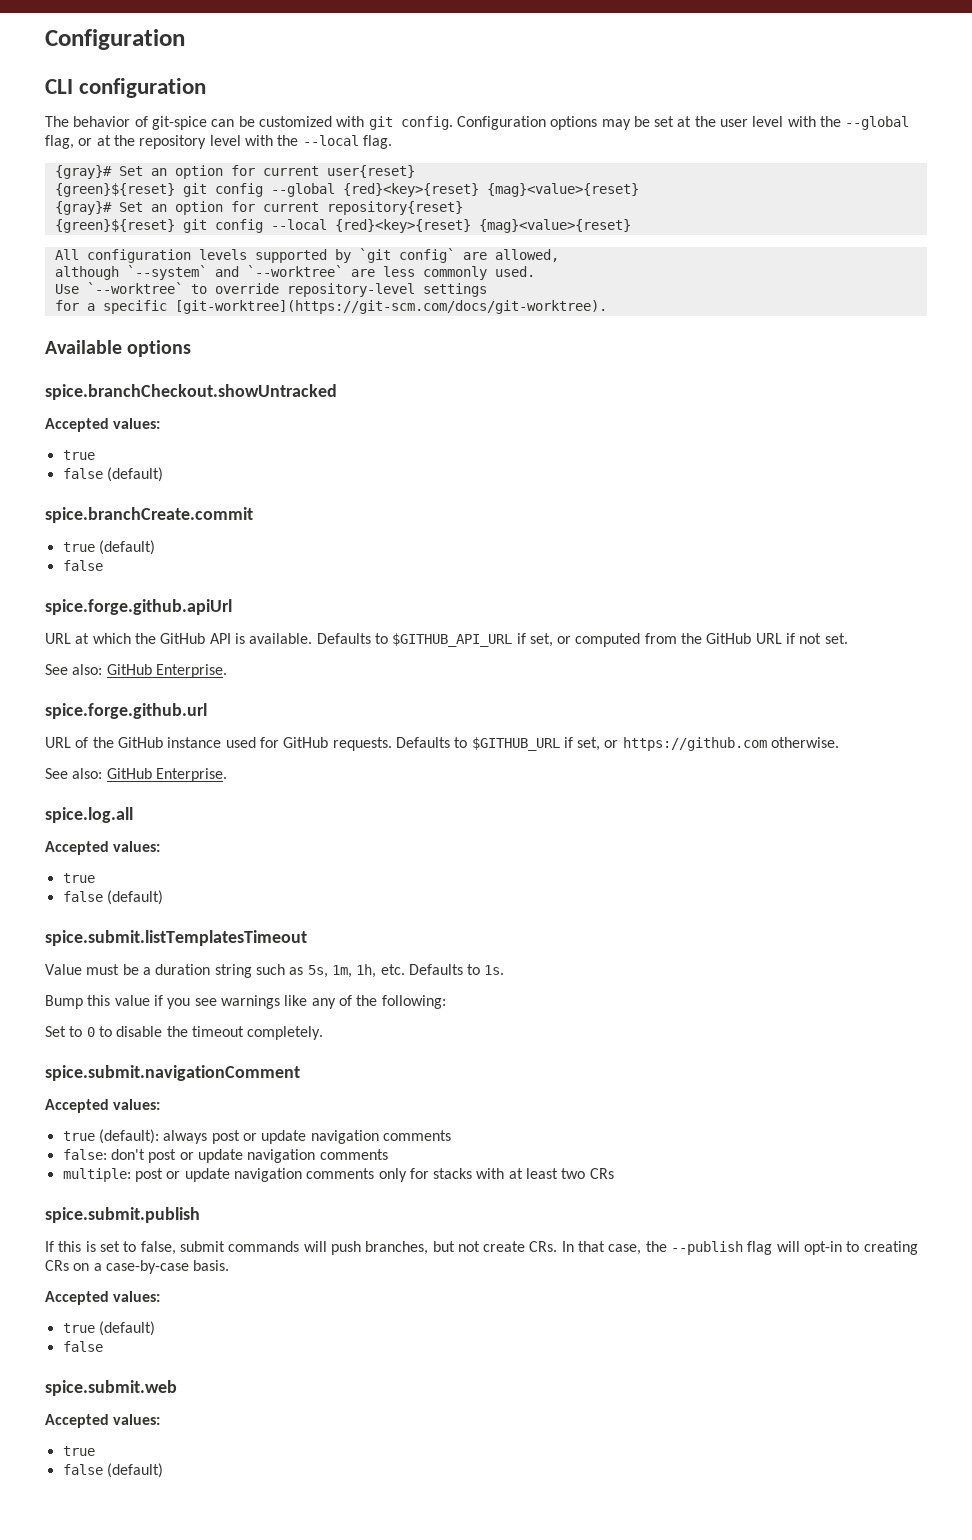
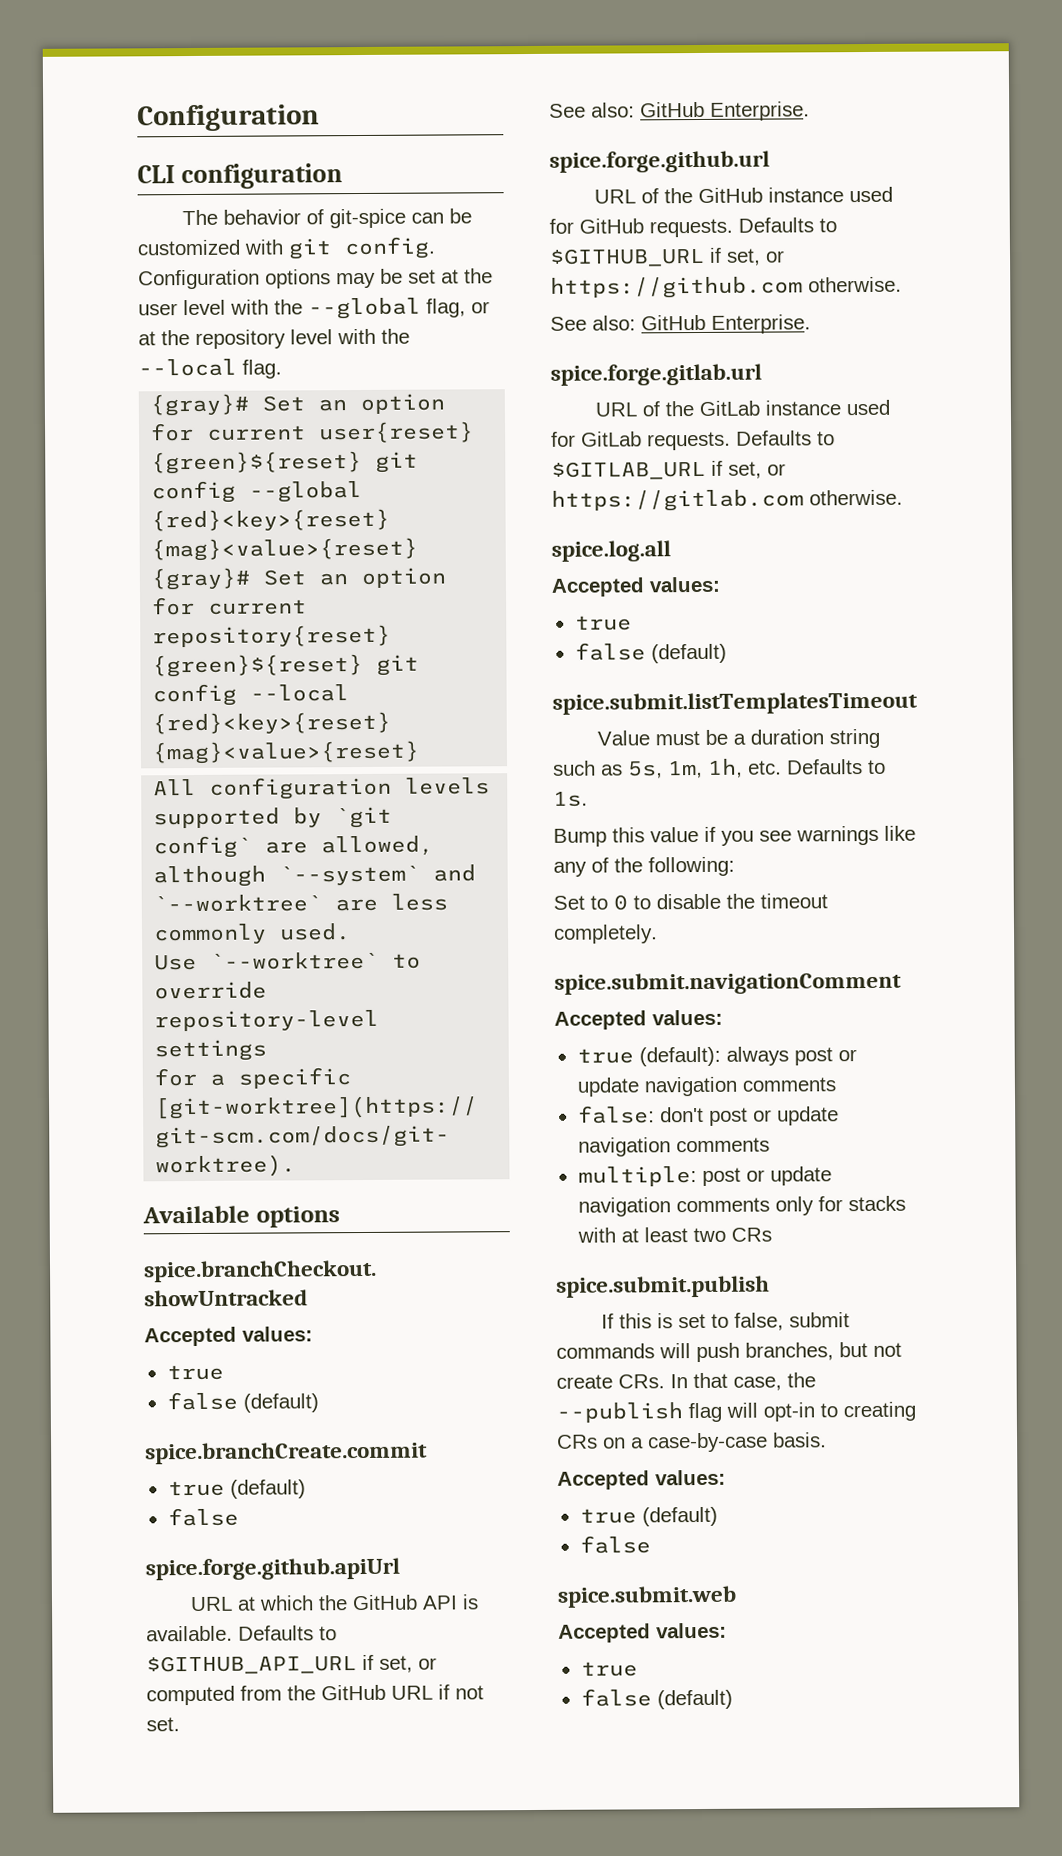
+ spice.forge.gitlab.url
+ URL of the GitLab instance used for GitLab requests. Defaults to $GITLAB_URL if set, or https://gitlab.com otherwise.

